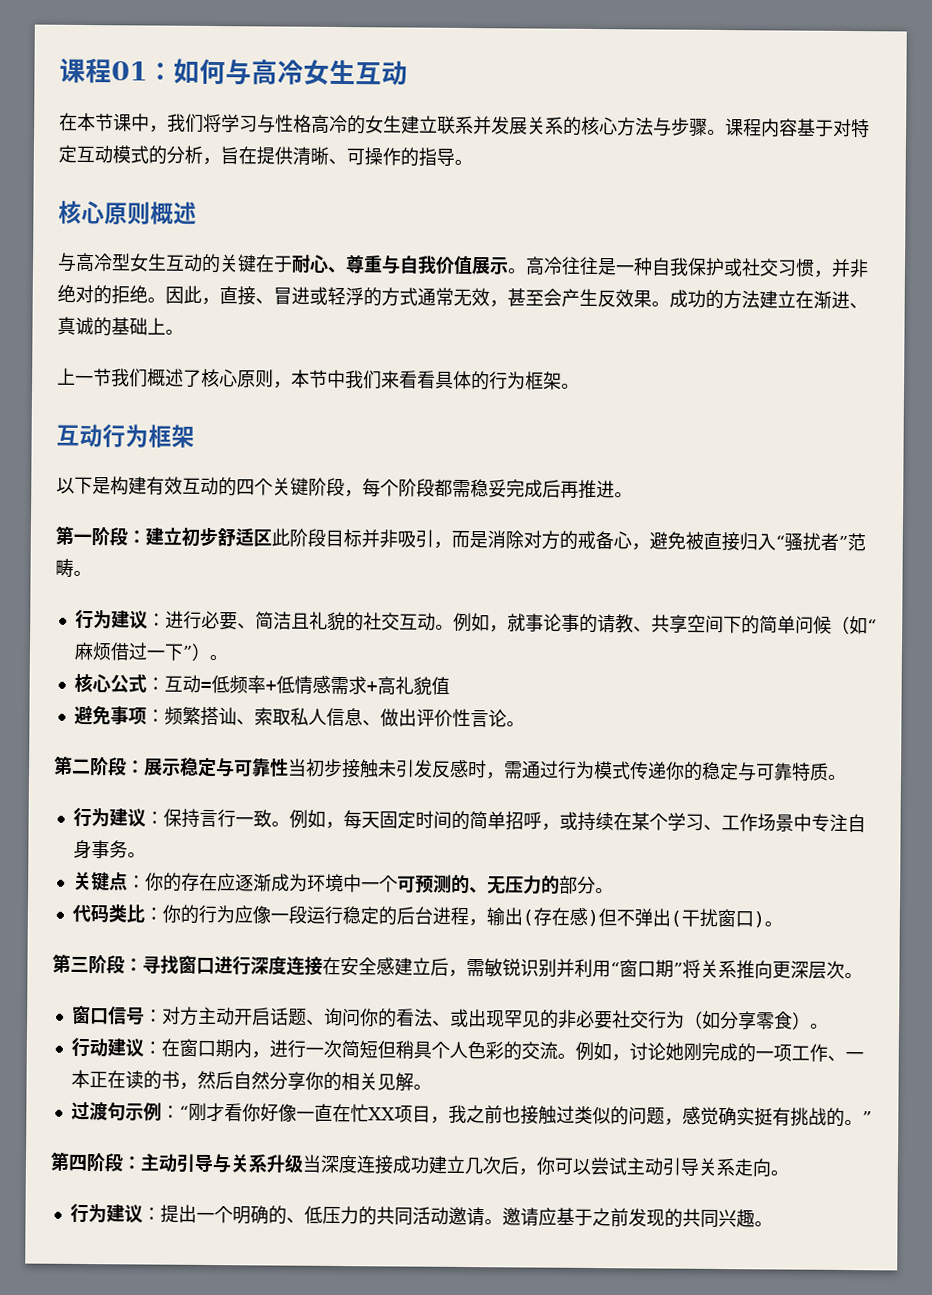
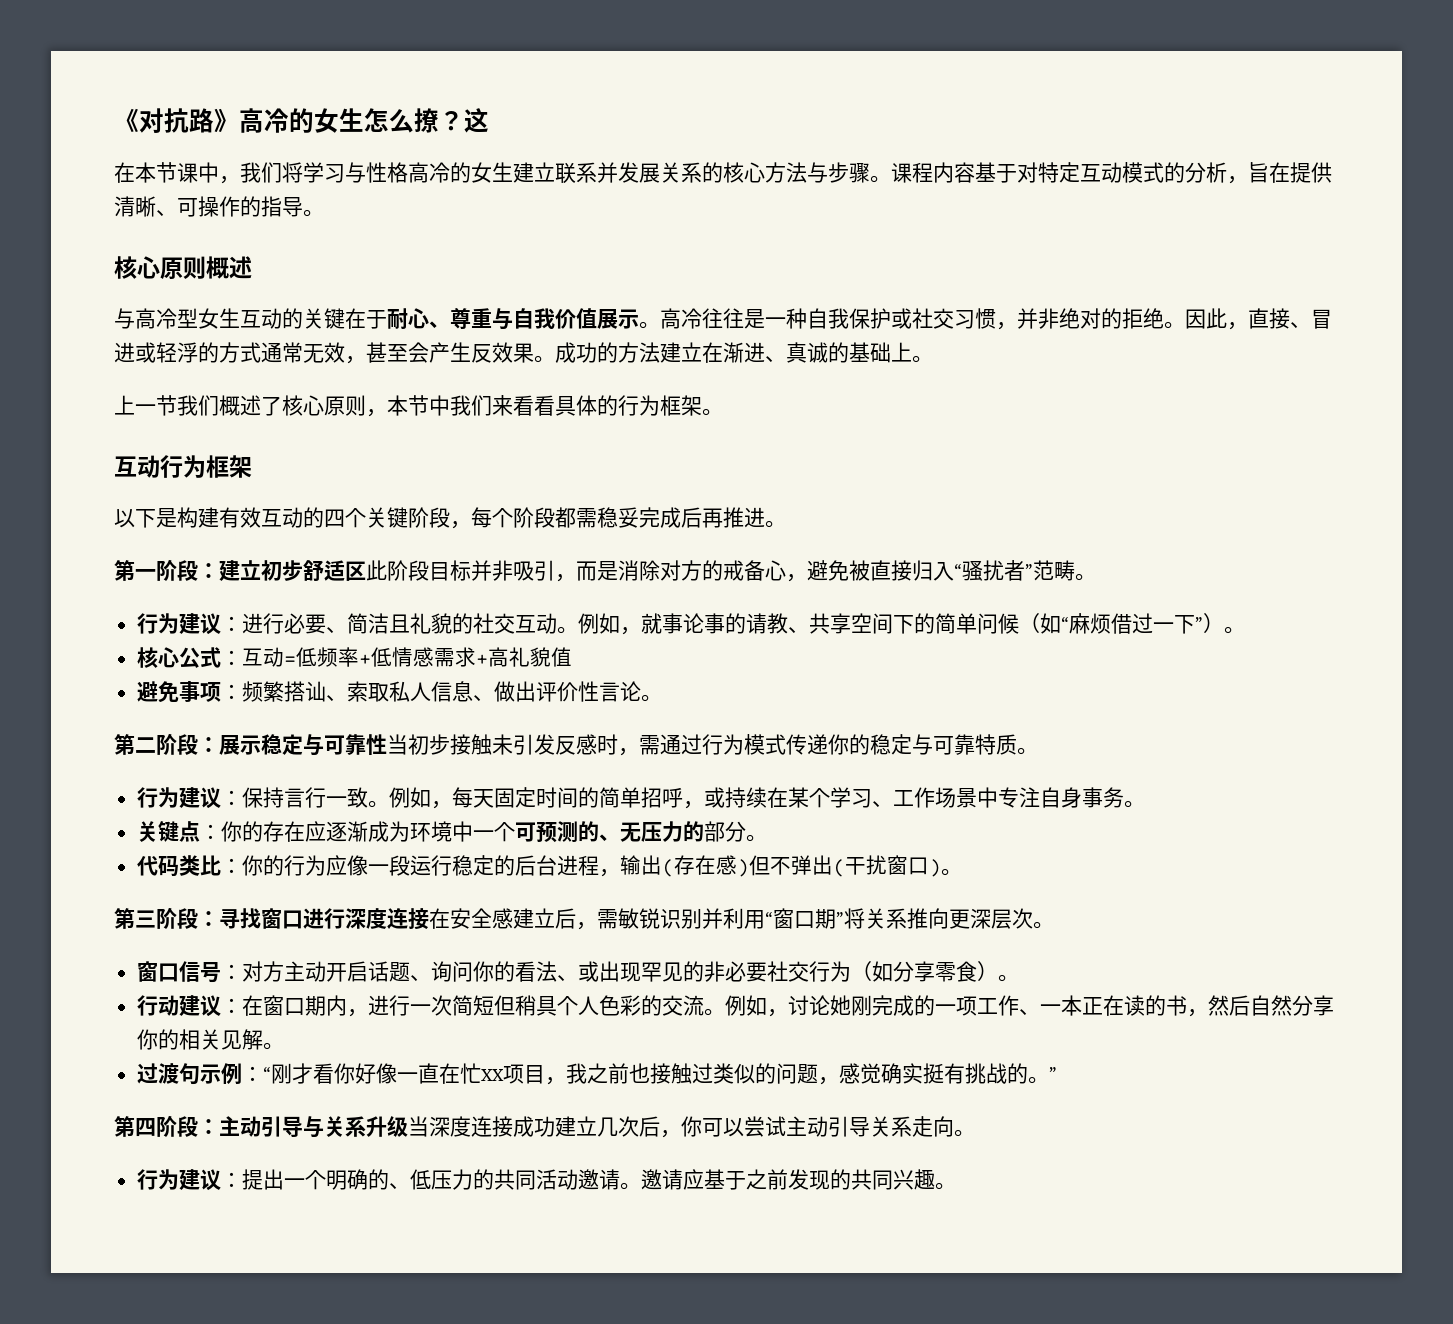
- 课程01：如何与高冷女生互动
+ 《对抗路》高冷的女生怎么撩？这

